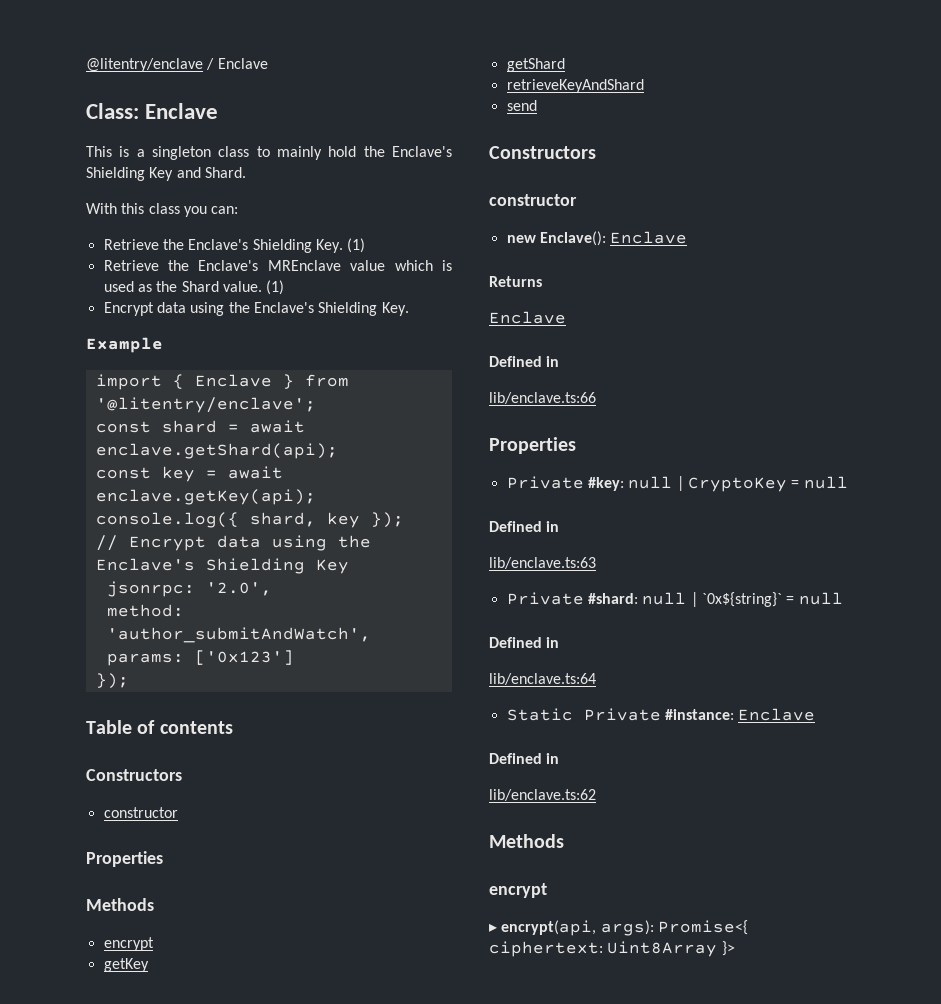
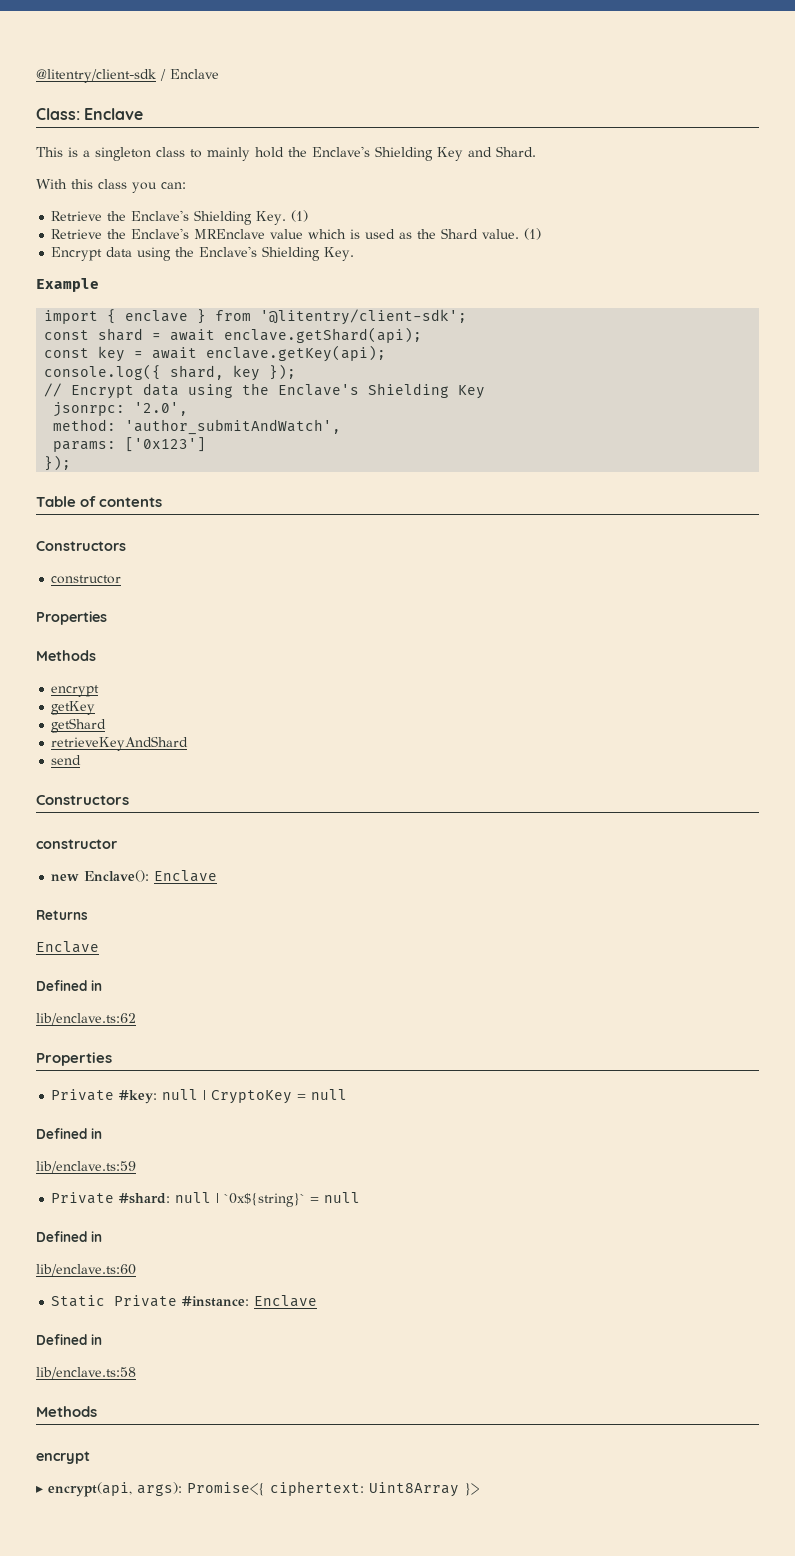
- @litentry/enclave / Enclave
+ @litentry/client-sdk / Enclave
- import { Enclave } from '@litentry/enclave';
+ import { enclave } from '@litentry/client-sdk';
- lib/enclave.ts:66
+ lib/enclave.ts:62
- lib/enclave.ts:63
+ lib/enclave.ts:59
- lib/enclave.ts:64
+ lib/enclave.ts:60
- lib/enclave.ts:62
+ lib/enclave.ts:58

